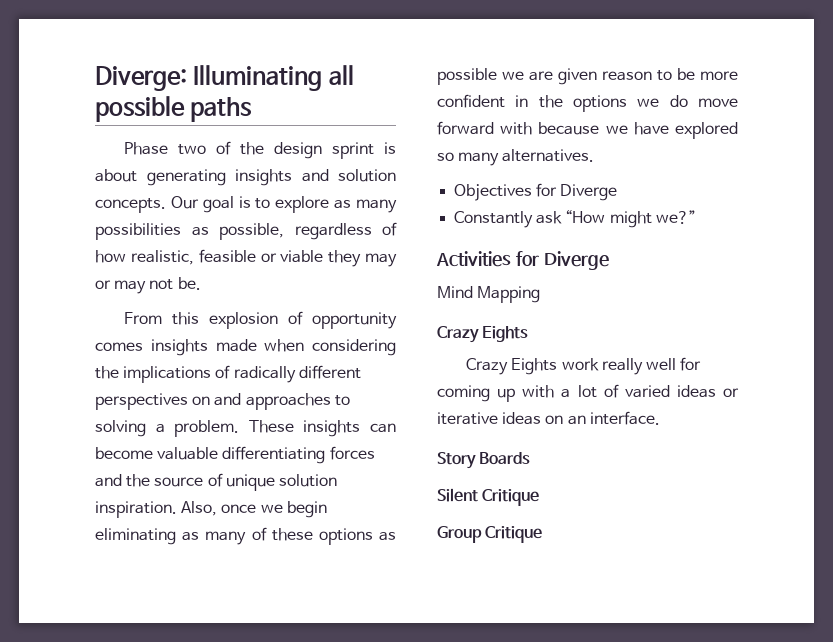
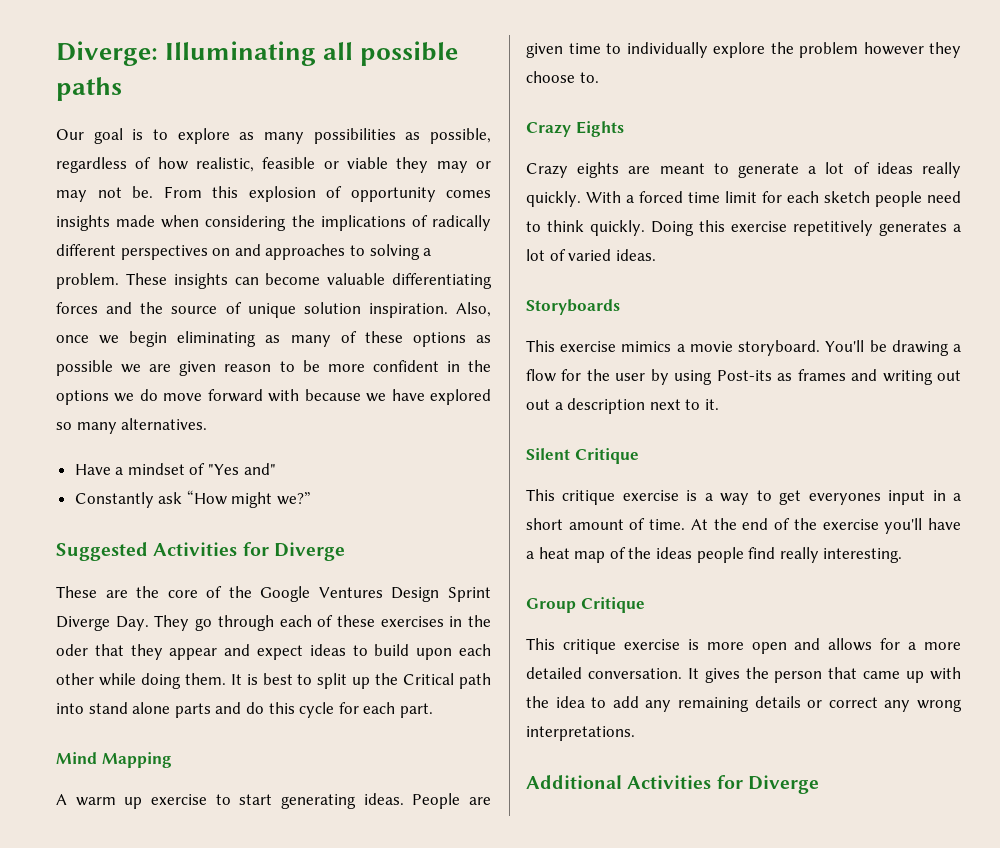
- Phase two of the design sprint is about generating insights and solution concepts. Our goal is to explore as many possibilities as possible, regardless of how realistic, feasible or viable they may or may not be.
- From this explosion of opportunity comes insights made when considering the implications of radically different perspectives on and approaches to solving a problem.
+ Our goal is to explore as many possibilities as possible, regardless of how realistic, feasible or viable they may or may not be. From this explosion of opportunity comes insights made when considering the implications of radically different perspectives on and approaches to solving a problem.
- Objectives for Diverge
+ Have a mindset of "Yes and"
- Activities for Diverge
+ Suggested Activities for Diverge
+ These are the core of the Google Ventures Design Sprint Diverge Day. They go through each of these exercises in the oder that they appear and expect ideas to build upon each other while doing them. It is best to split up the Critical path into stand alone parts and do this cycle for each part.
  Mind Mapping
+ A warm up exercise to start generating ideas. People are given time to individually explore the problem however they choose to.
  Crazy Eights
- Crazy Eights work really well for coming up with a lot of varied ideas or iterative ideas on an interface.
- Story Boards
+ Crazy eights are meant to generate a lot of ideas really quickly. With a forced time limit for each sketch people need to think quickly. Doing this exercise repetitively generates a lot of varied ideas.
+ Storyboards
+ This exercise mimics a movie storyboard. You'll be drawing a flow for the user by using Post-its as frames and writing out out a description next to it.
  Silent Critique
+ This critique exercise is a way to get everyones input in a short amount of time. At the end of the exercise you'll have a heat map of the ideas people find really interesting.
  Group Critique
+ This critique exercise is more open and allows for a more detailed conversation. It gives the person that came up with the idea to add any remaining details or correct any wrong interpretations.
+ Additional Activities for Diverge

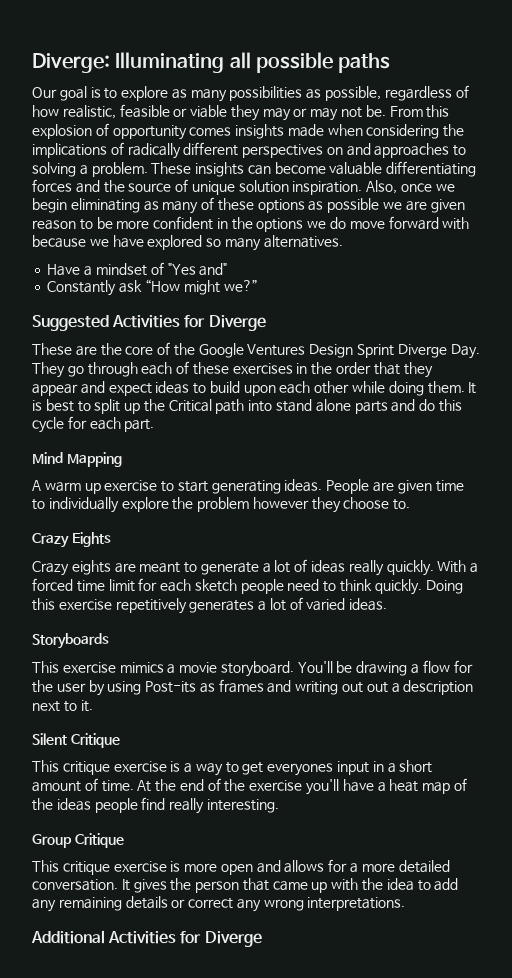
- These are the core of the Google Ventures Design Sprint Diverge Day. They go through each of these exercises in the oder that they appear and expect ideas to build upon each other while doing them.
+ These are the core of the Google Ventures Design Sprint Diverge Day. They go through each of these exercises in the order that they appear and expect ideas to build upon each other while doing them.

